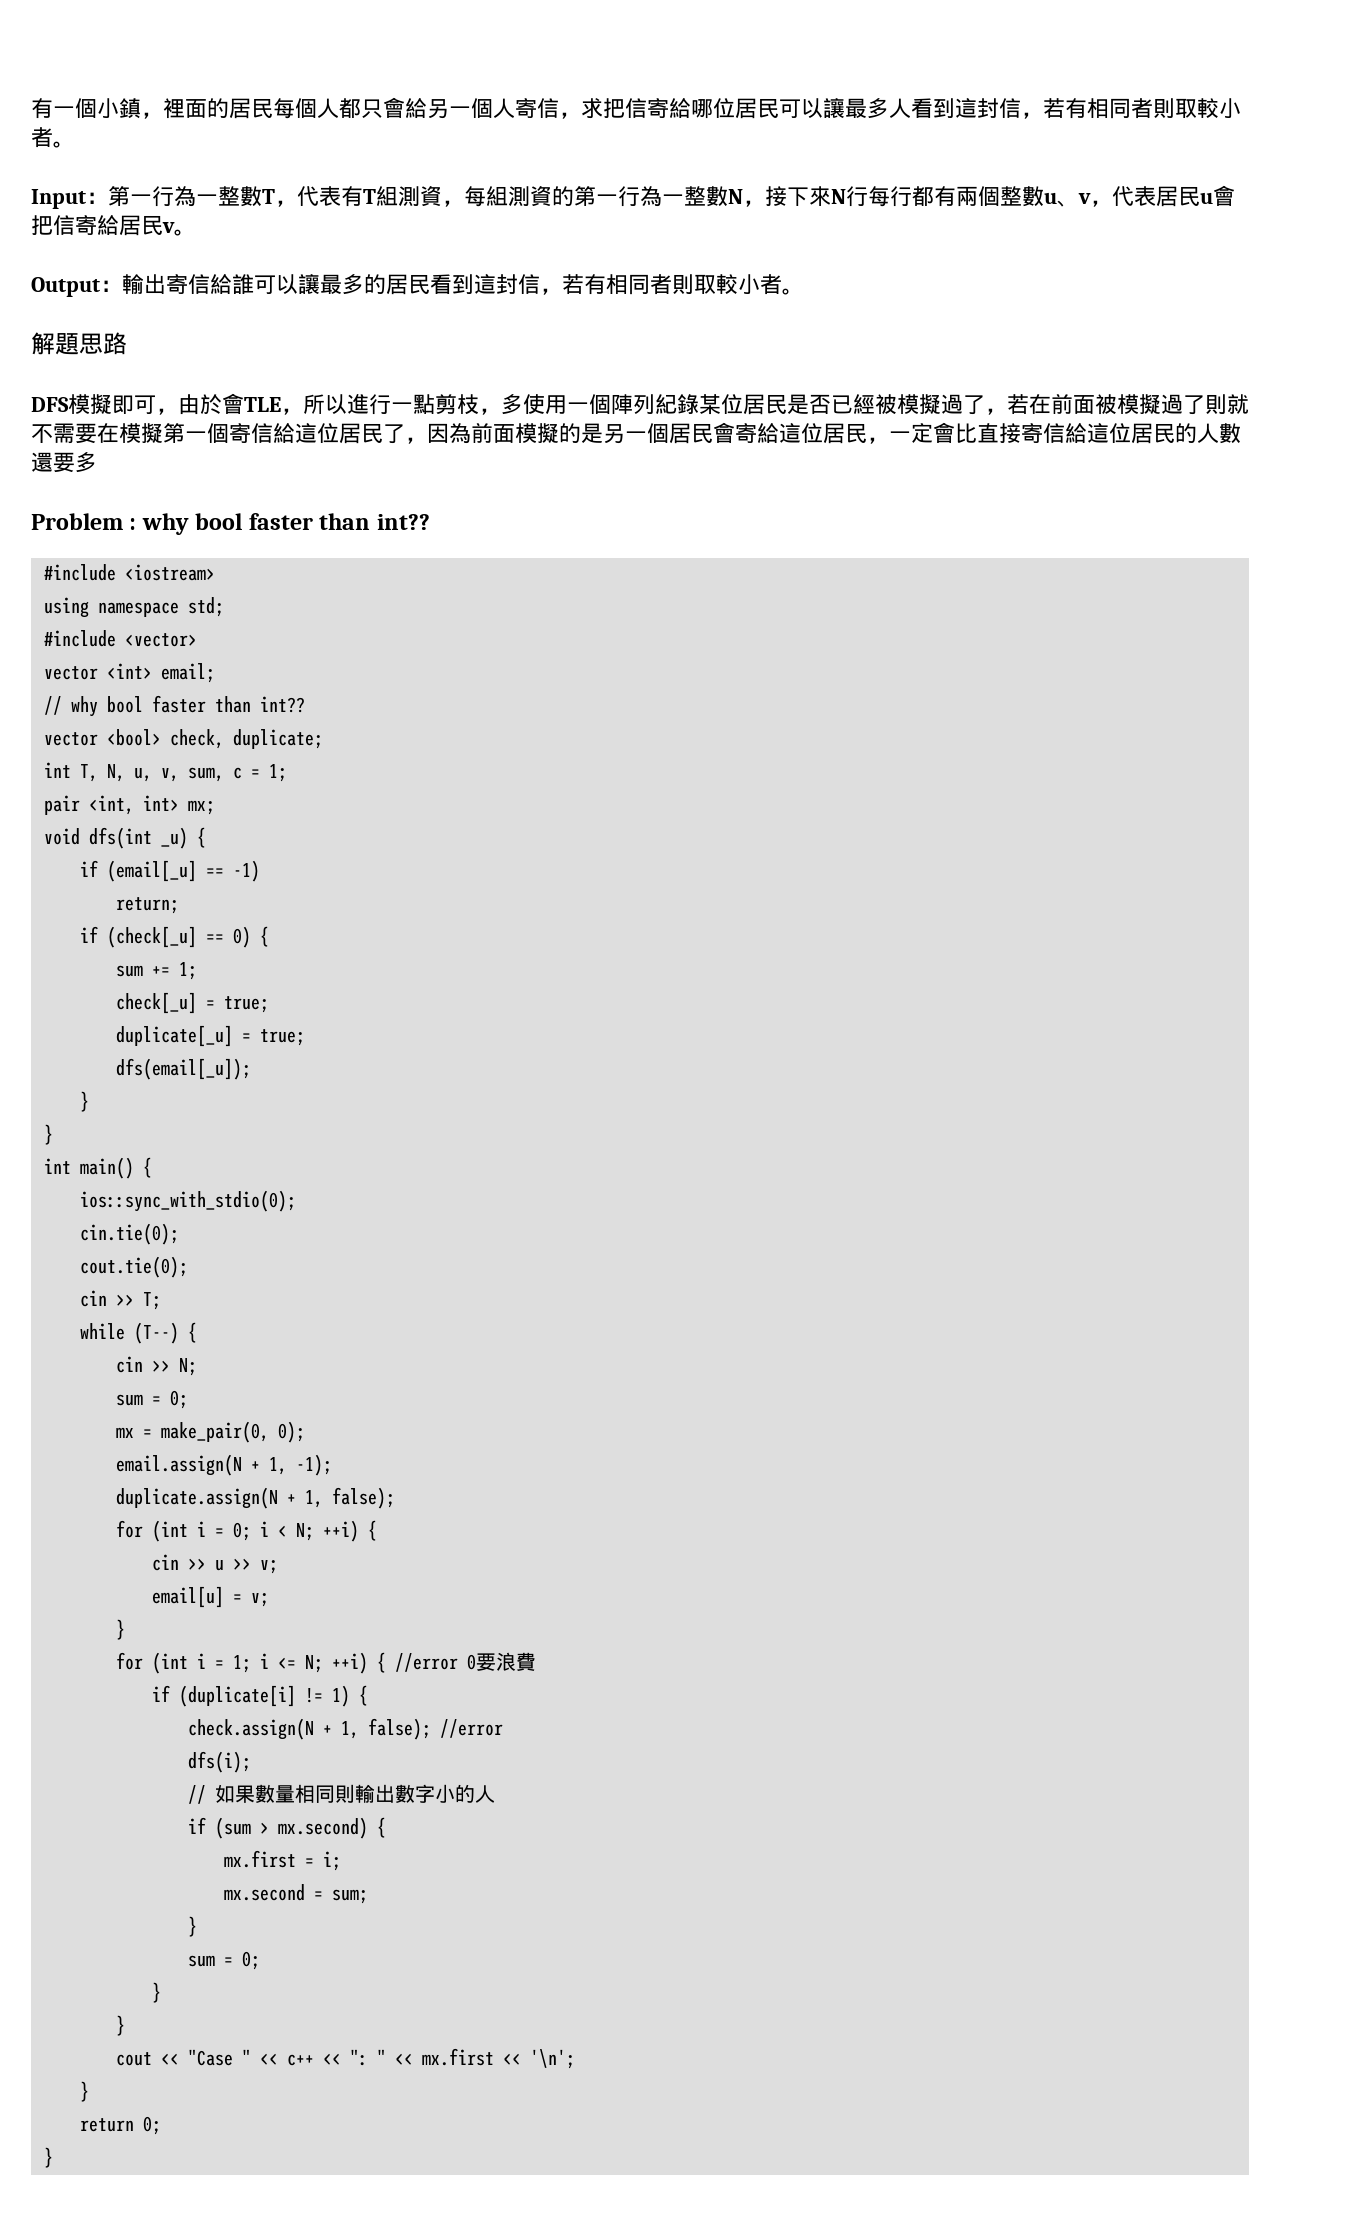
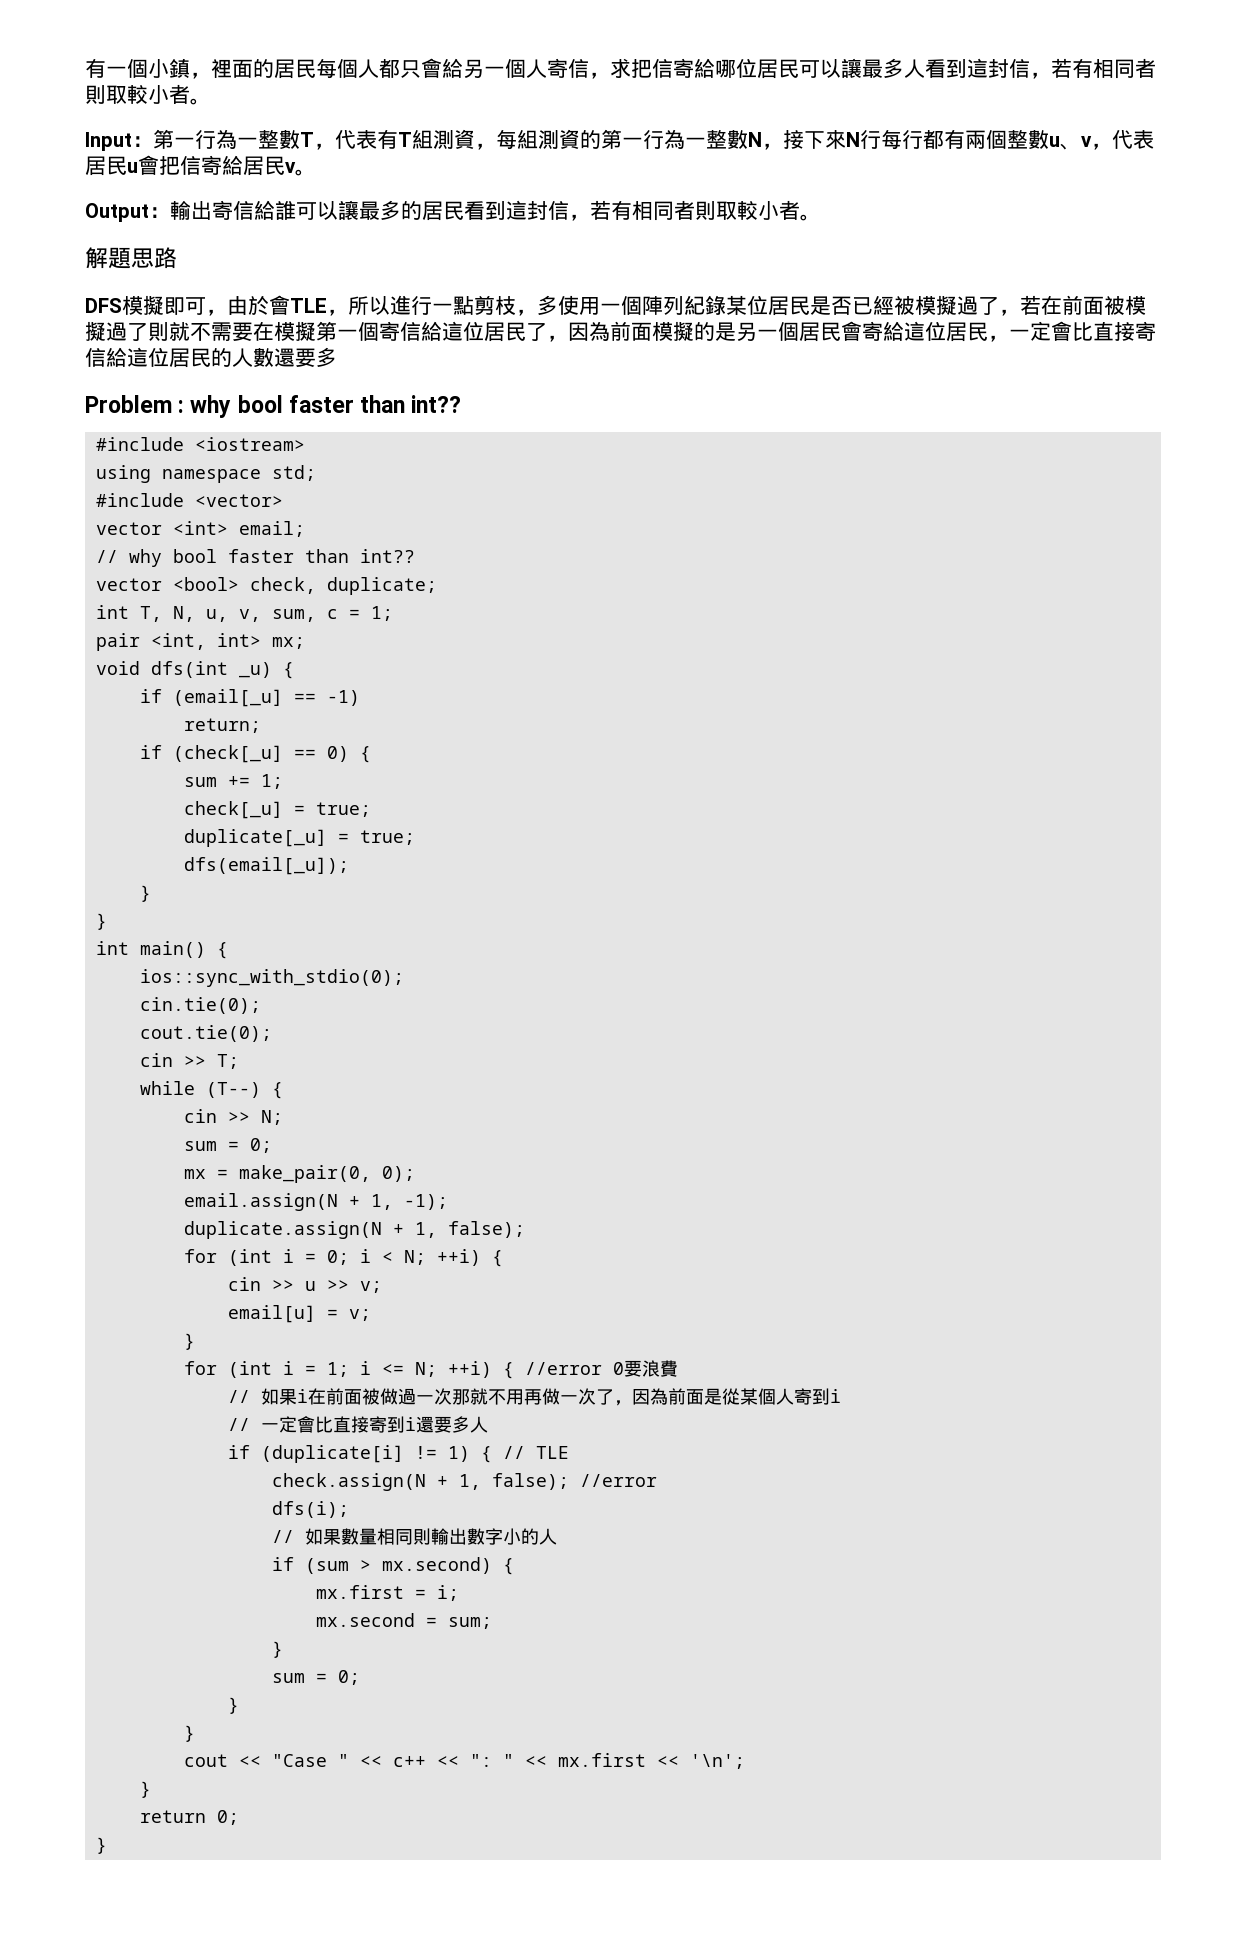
+ // 如果i在前面被做過一次那就不用再做一次了，因為前面是從某個人寄到i
+ // 一定會比直接寄到i還要多人
- if (duplicate[i] != 1) {
+ if (duplicate[i] != 1) { // TLE

